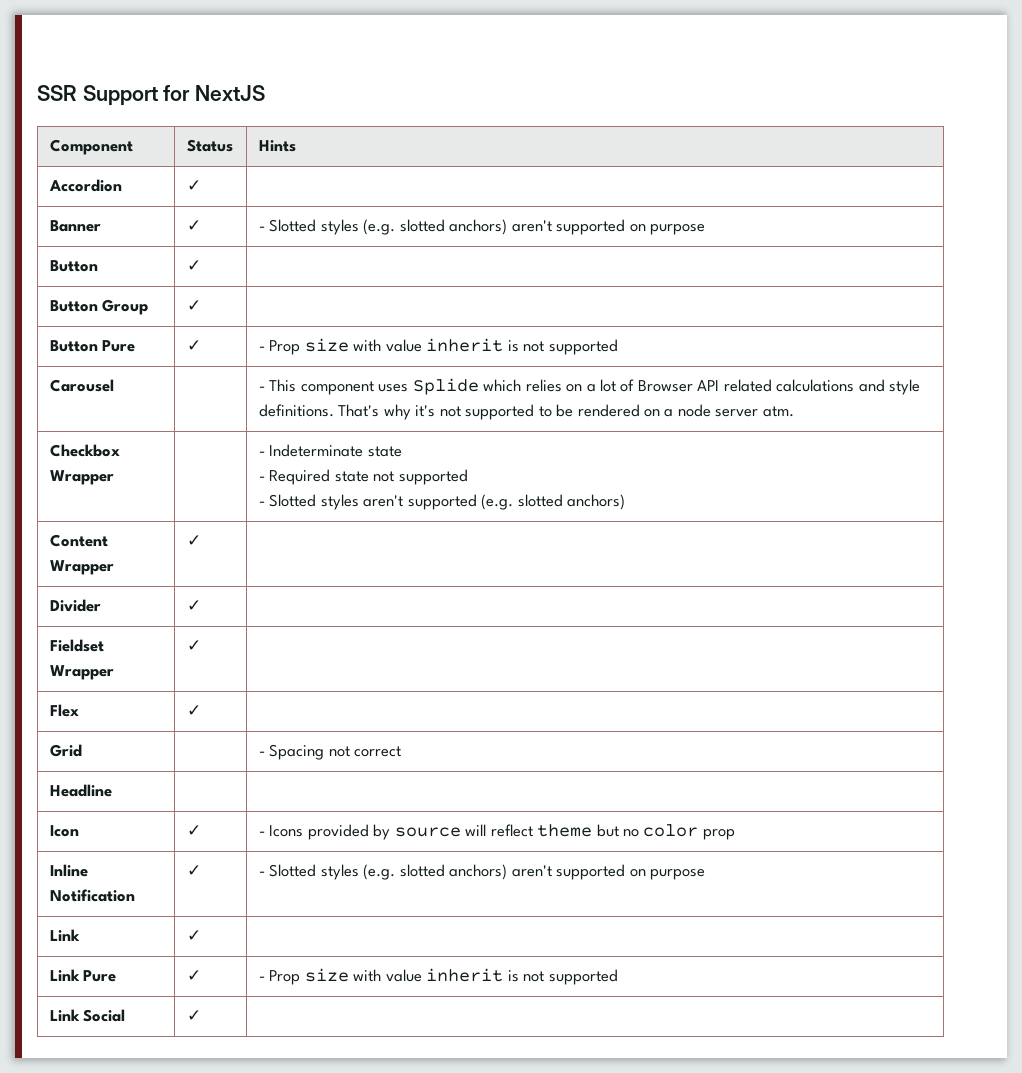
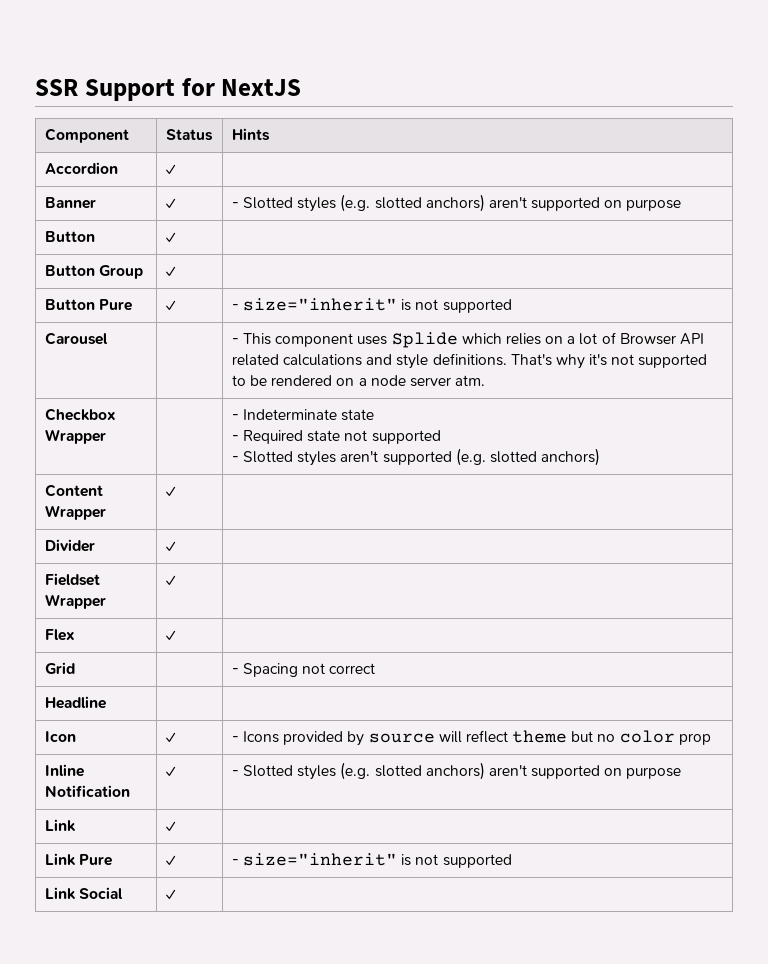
- Button Pure | ✓ | - Prop size with value inherit is not supported
+ Button Pure | ✓ | - size="inherit" is not supported
- Link Pure | ✓ | - Prop size with value inherit is not supported
+ Link Pure | ✓ | - size="inherit" is not supported

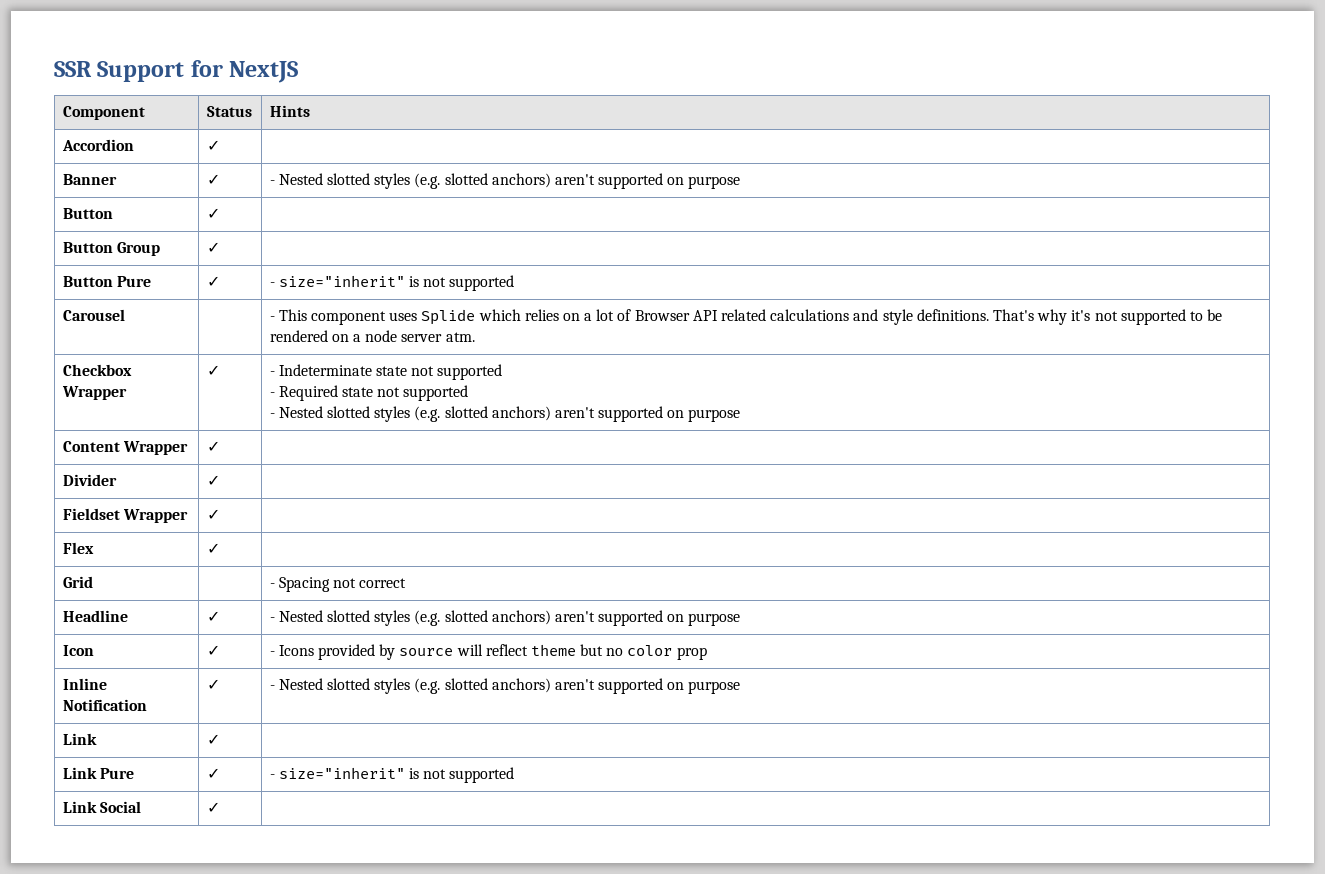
- Banner | ✓ | - Slotted styles (e.g. slotted anchors) aren't supported on purpose
+ Banner | ✓ | - Nested slotted styles (e.g. slotted anchors) aren't supported on purpose
- Checkbox Wrapper | | - Indeterminate state
+ Checkbox Wrapper | ✓ | - Indeterminate state not supported
  - Required state not supported
- - Slotted styles aren't supported (e.g. slotted anchors)
+ - Nested slotted styles (e.g. slotted anchors) aren't supported on purpose
- Headline | |
+ Headline | ✓ | - Nested slotted styles (e.g. slotted anchors) aren't supported on purpose
- Inline Notification | ✓ | - Slotted styles (e.g. slotted anchors) aren't supported on purpose
+ Inline Notification | ✓ | - Nested slotted styles (e.g. slotted anchors) aren't supported on purpose

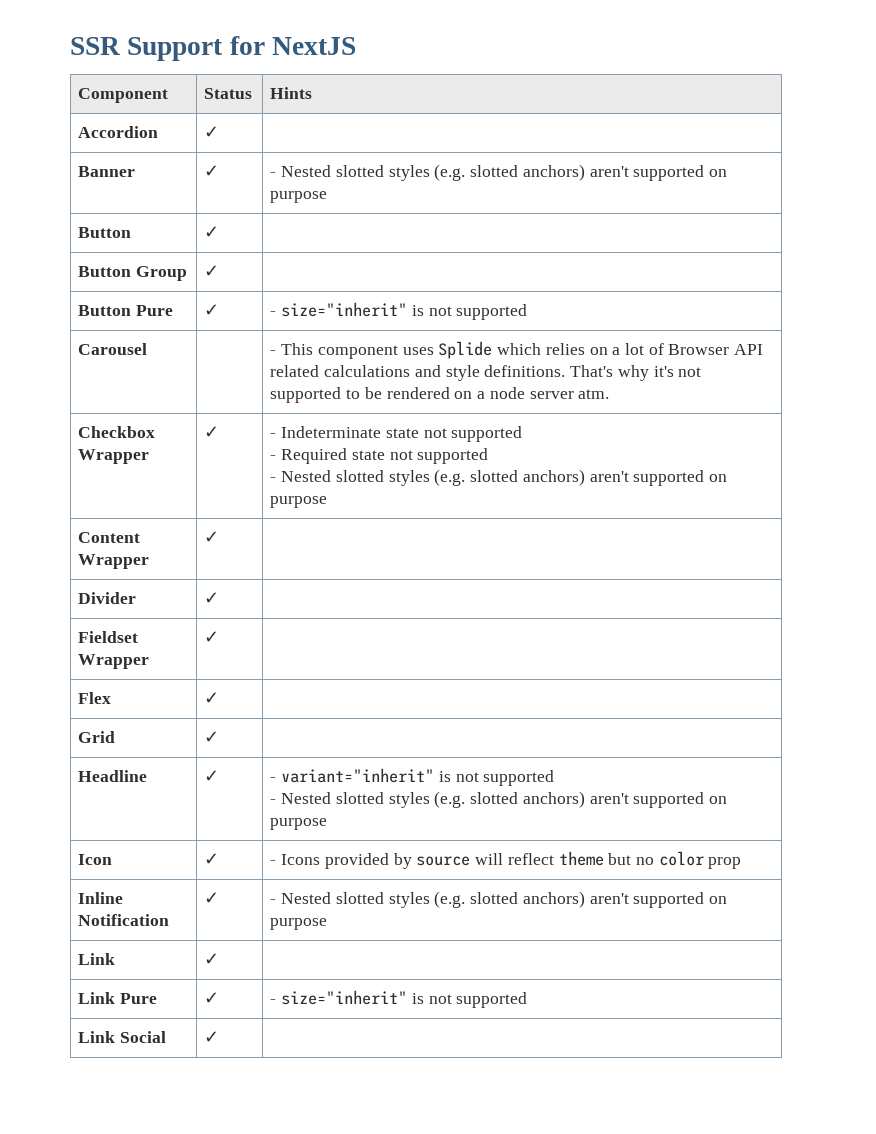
- Grid | | - Spacing not correct
+ Grid | ✓ |
- Headline | ✓ | - Nested slotted styles (e.g. slotted anchors) aren't supported on purpose
+ Headline | ✓ | - variant="inherit" is not supported
+ - Nested slotted styles (e.g. slotted anchors) aren't supported on purpose

